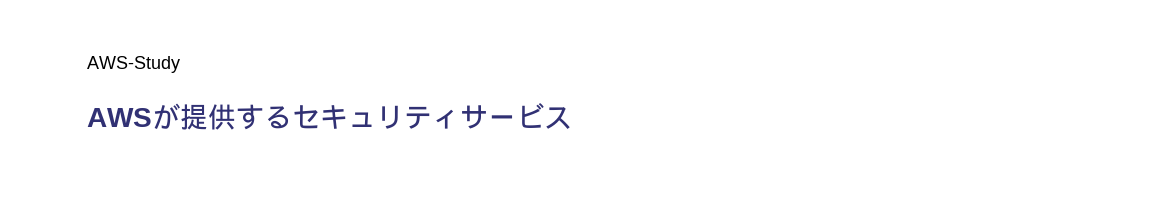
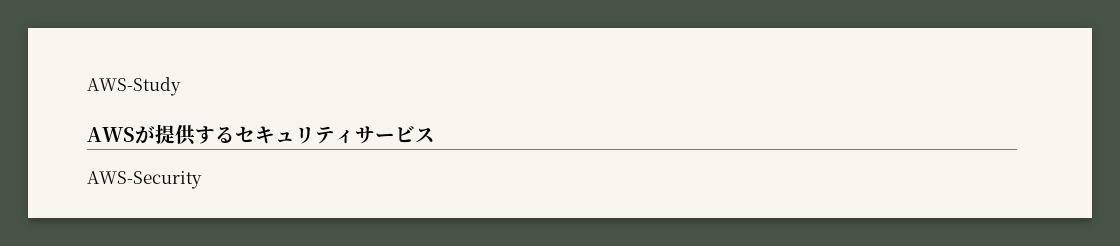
+ AWS-Security

